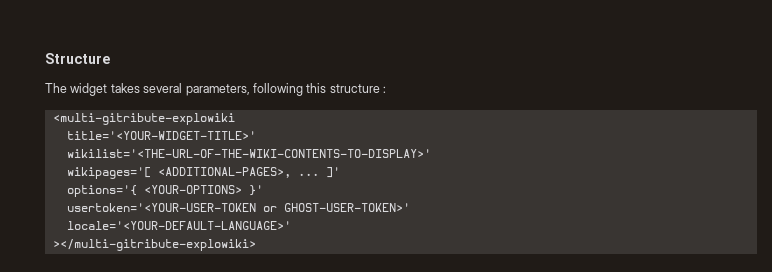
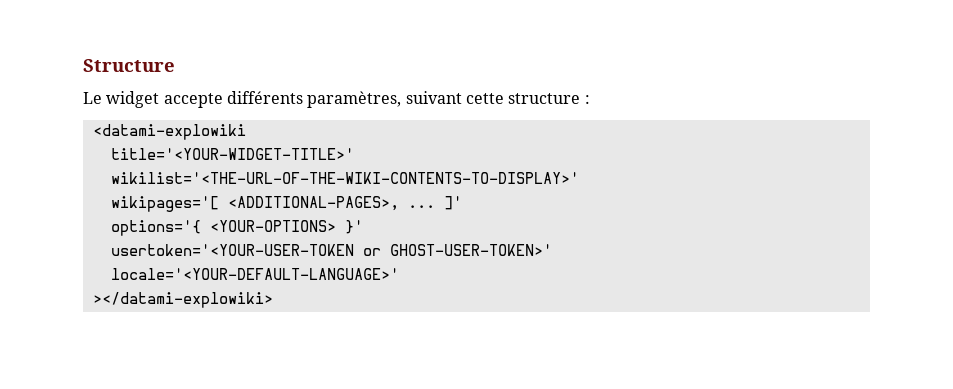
- The widget takes several parameters, following this structure :
+ Le widget accepte différents paramètres, suivant cette structure :
- <multi-gitribute-explowiki
+ <datami-explowiki
- ></multi-gitribute-explowiki>
+ ></datami-explowiki>

